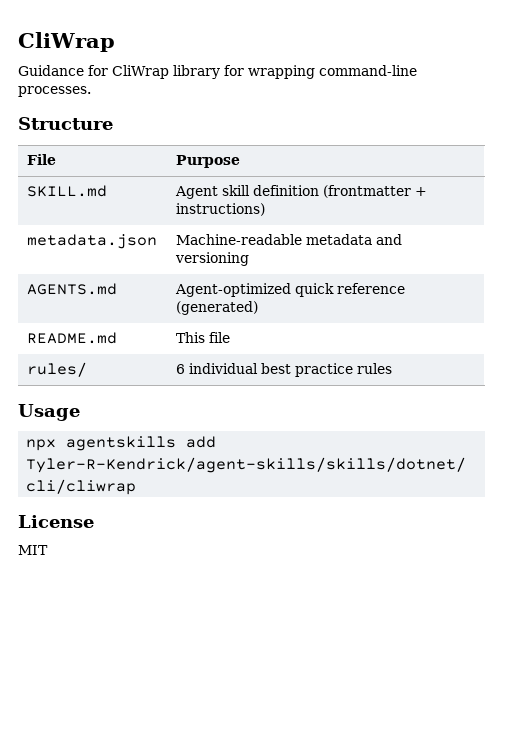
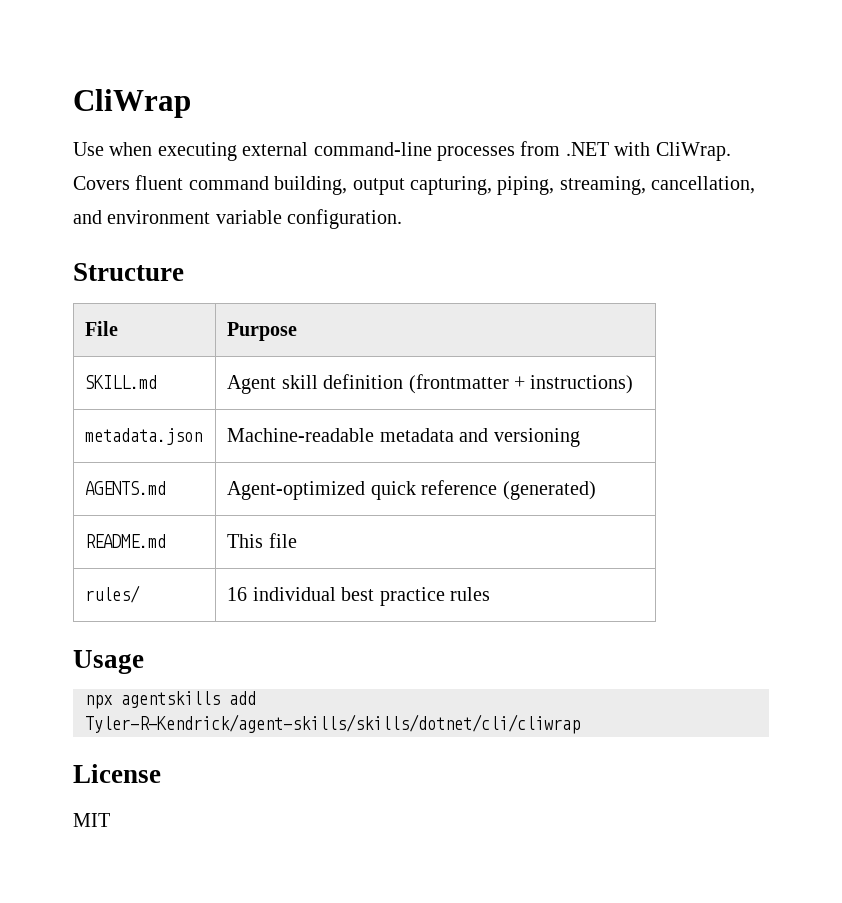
- Guidance for CliWrap library for wrapping command-line processes.
+ Use when executing external command-line processes from .NET with CliWrap. Covers fluent command building, output capturing, piping, streaming, cancellation, and environment variable configuration.
- rules/ | 6 individual best practice rules
+ rules/ | 16 individual best practice rules

